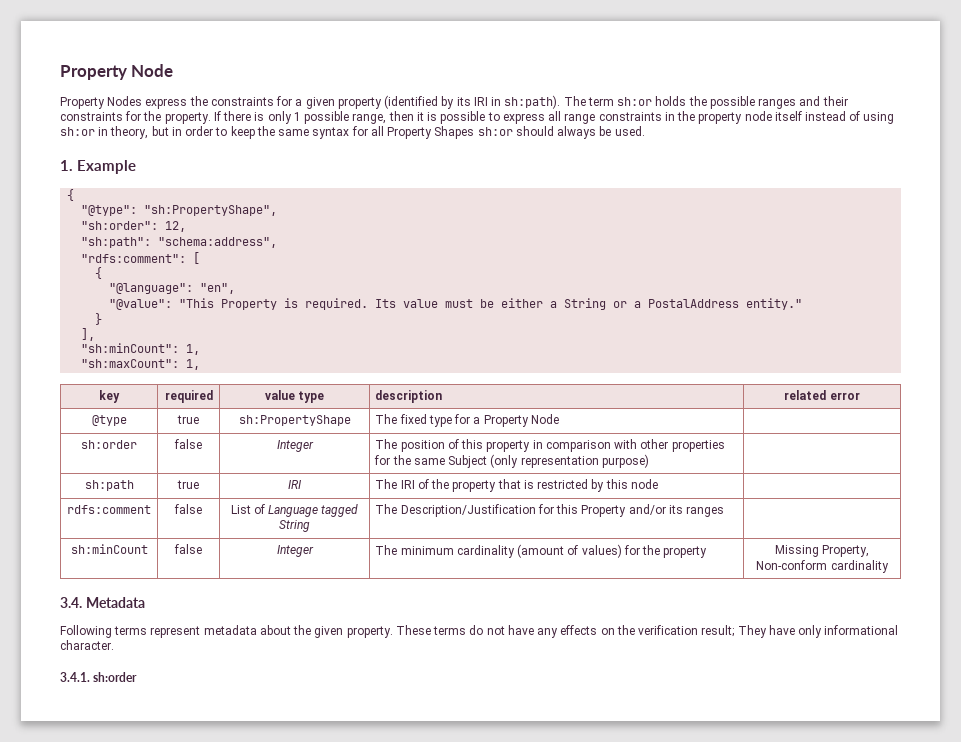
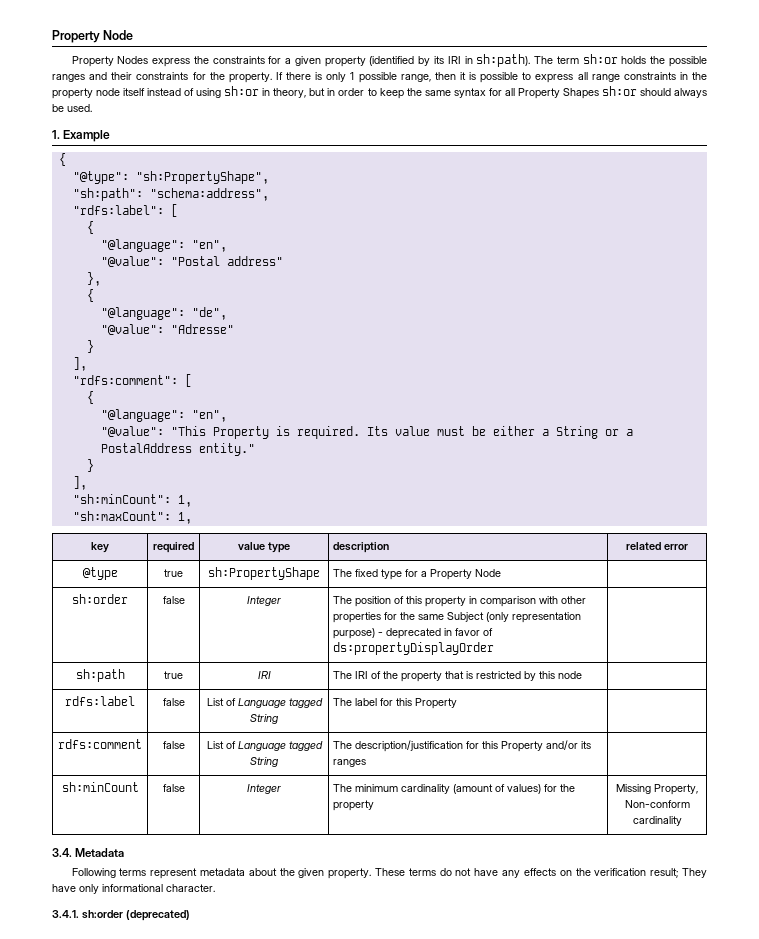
- "sh:order": 12,
+ "rdfs:label": [
+ {
+ "@language": "en",
+ "@value": "Postal address"
+ },
+ {
+ "@language": "de",
+ "@value": "Adresse"
+ }
+ ],
- sh:order | false | Integer | The position of this property in comparison with other properties for the same Subject (only representation purpose) |
+ sh:order | false | Integer | The position of this property in comparison with other properties for the same Subject (only representation purpose) - deprecated in favor of ds:propertyDisplayOrder |
+ rdfs:label | false | List of Language tagged String | The label for this Property |
- rdfs:comment | false | List of Language tagged String | The Description/Justification for this Property and/or its ranges |
+ rdfs:comment | false | List of Language tagged String | The description/justification for this Property and/or its ranges |
- 3.4.1. sh:order
+ 3.4.1. sh:order (deprecated)

